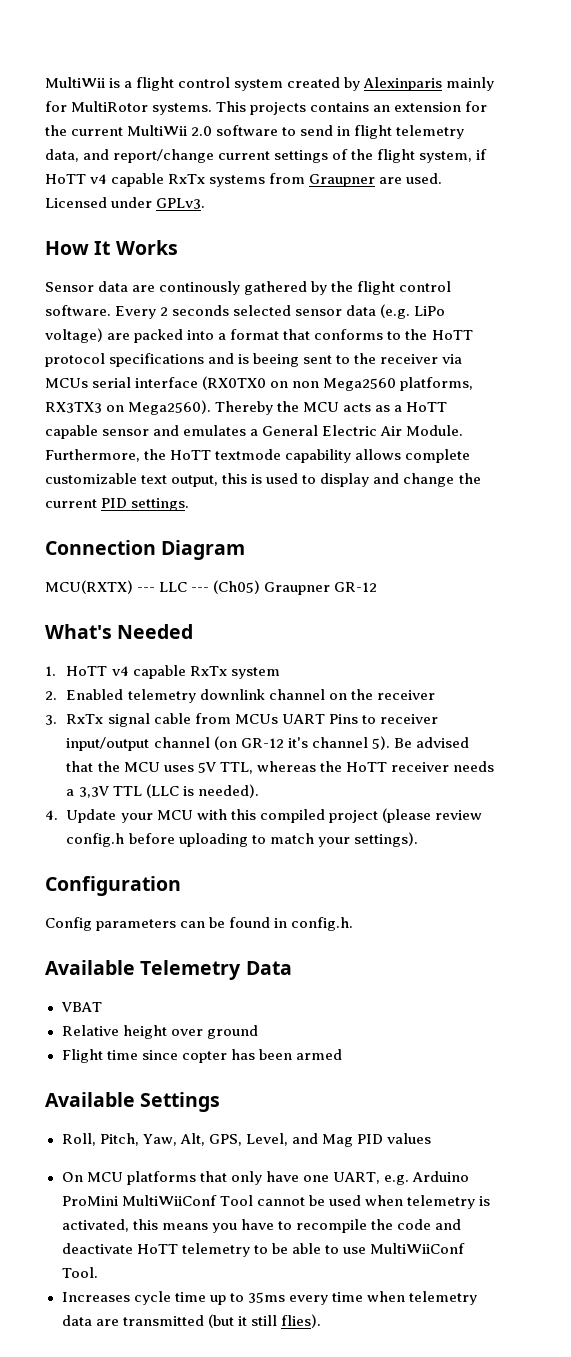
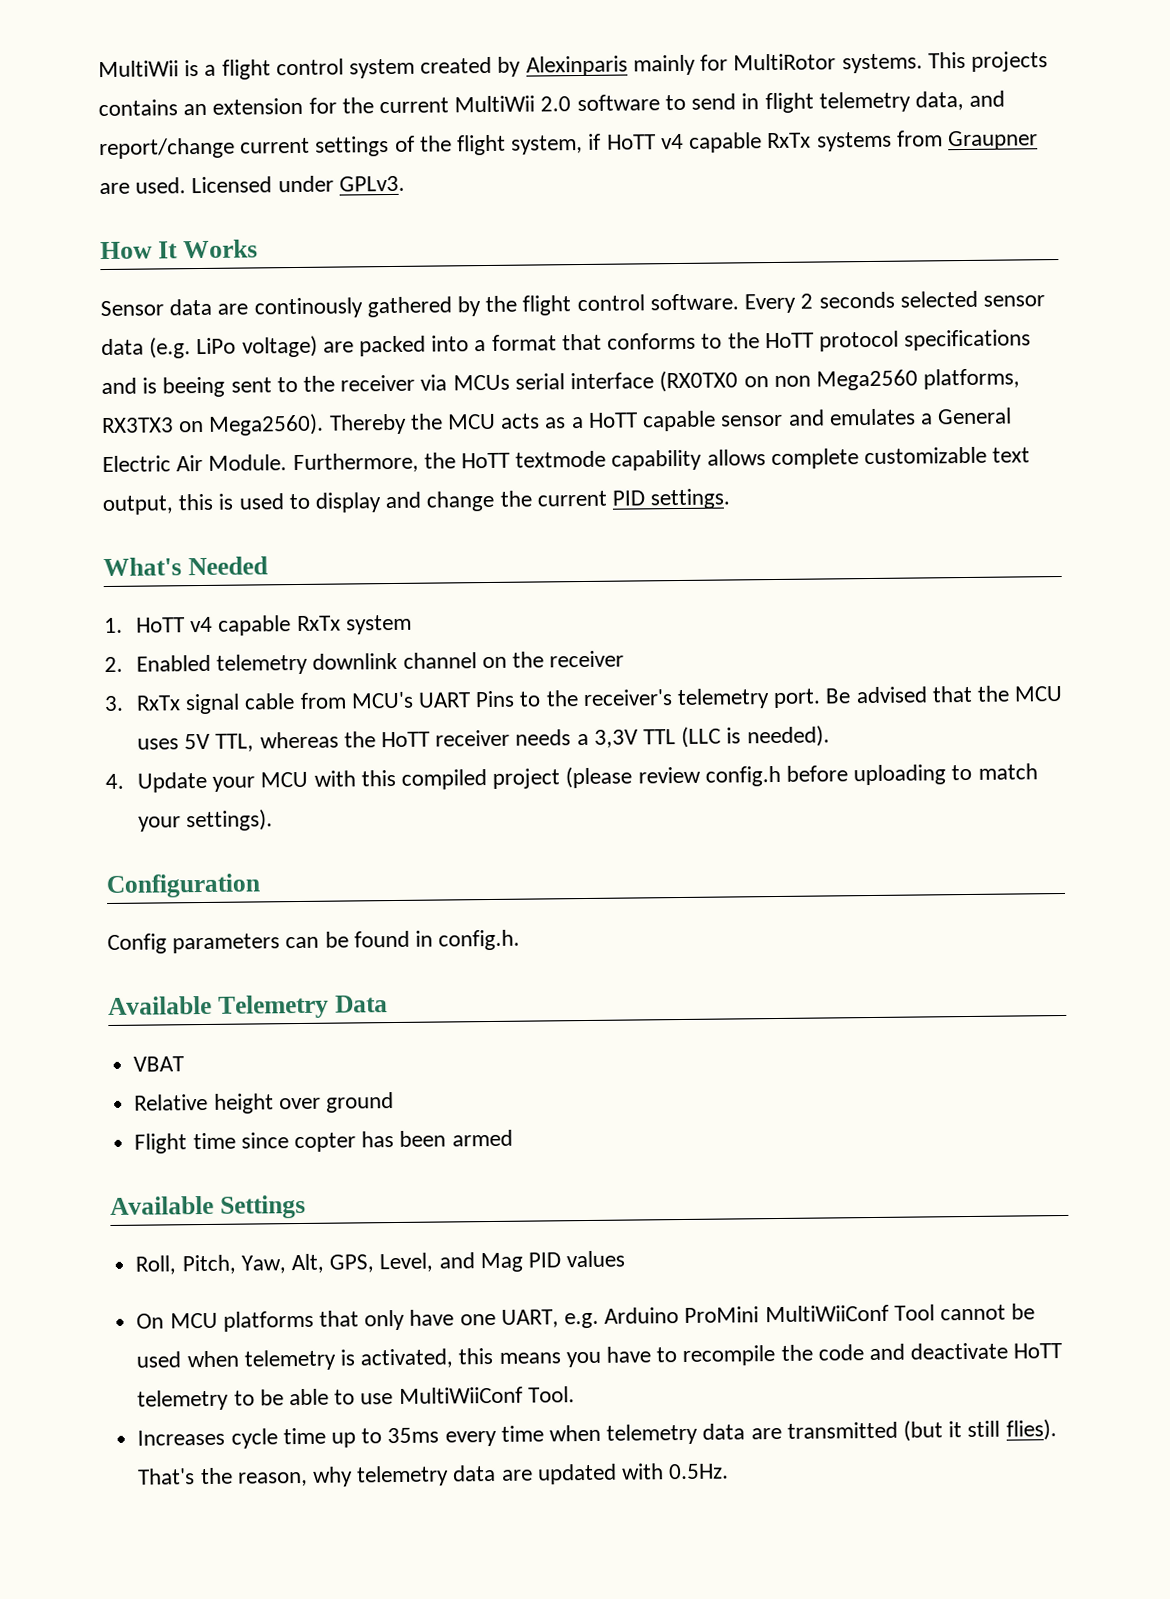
- Connection Diagram
- MCU(RXTX) --- LLC --- (Ch05) Graupner GR-12
- 3. RxTx signal cable from MCUs UART Pins to receiver input/output channel (on GR-12 it's channel 5).
+ 3. RxTx signal cable from MCU's UART Pins to the receiver's telemetry port.
+ That's the reason, why telemetry data are updated with 0.5Hz.

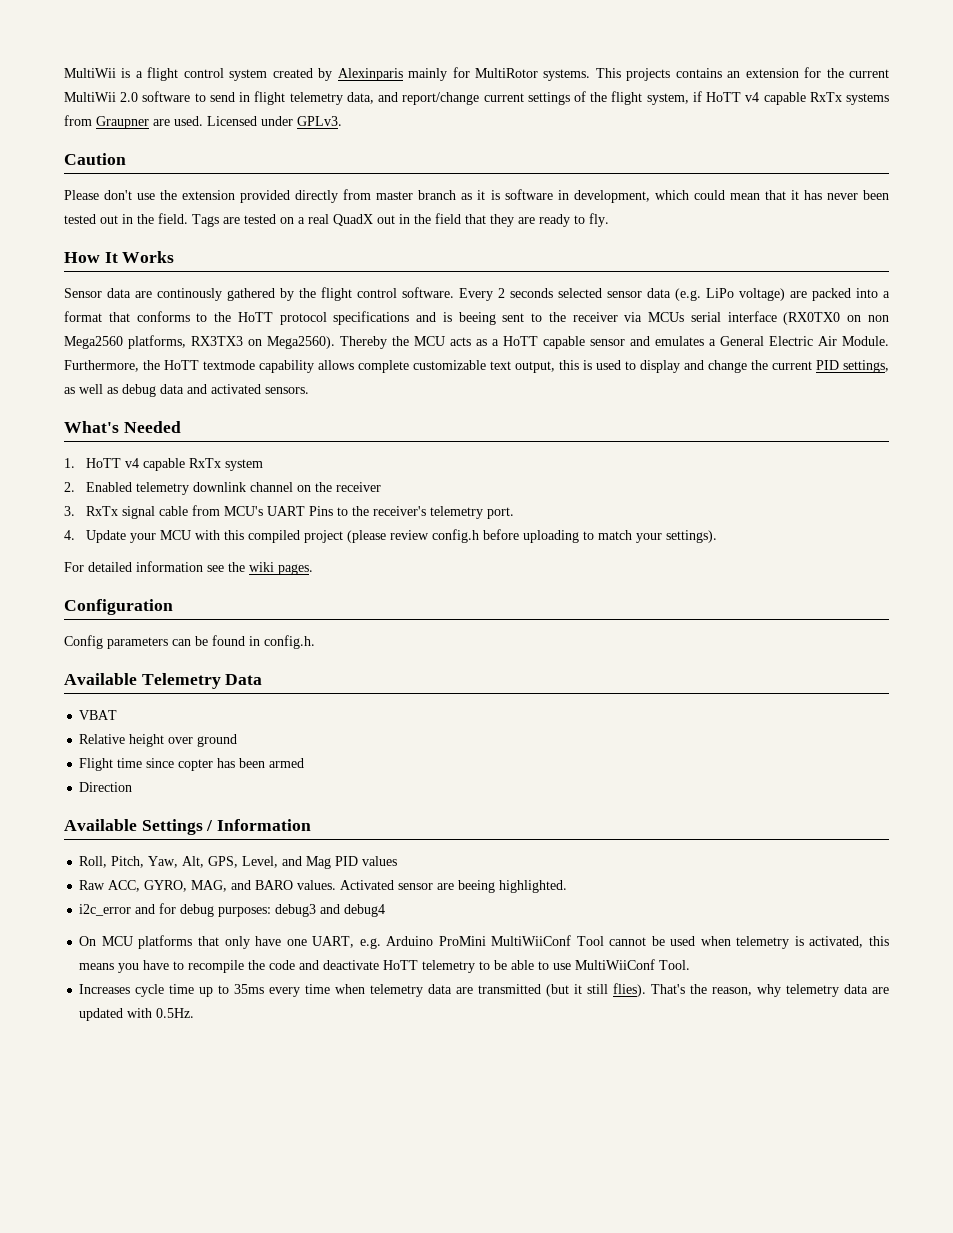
+ Caution
+ Please don't use the extension provided directly from master branch as it is software in development, which could mean that it has never been tested out in the field. Tags are tested on a real QuadX out in the field that they are ready to fly.
- Furthermore, the HoTT textmode capability allows complete customizable text output, this is used to display and change the current PID settings.
+ Furthermore, the HoTT textmode capability allows complete customizable text output, this is used to display and change the current PID settings, as well as debug data and activated sensors.
- Be advised that the MCU uses 5V TTL, whereas the HoTT receiver needs a 3,3V TTL (LLC is needed).
+ For detailed information see the wiki pages.
+ Direction
- Available Settings
+ Available Settings / Information
+ Raw ACC, GYRO, MAG, and BARO values. Activated sensor are beeing highlighted.
+ i2c_error and for debug purposes: debug3 and debug4

